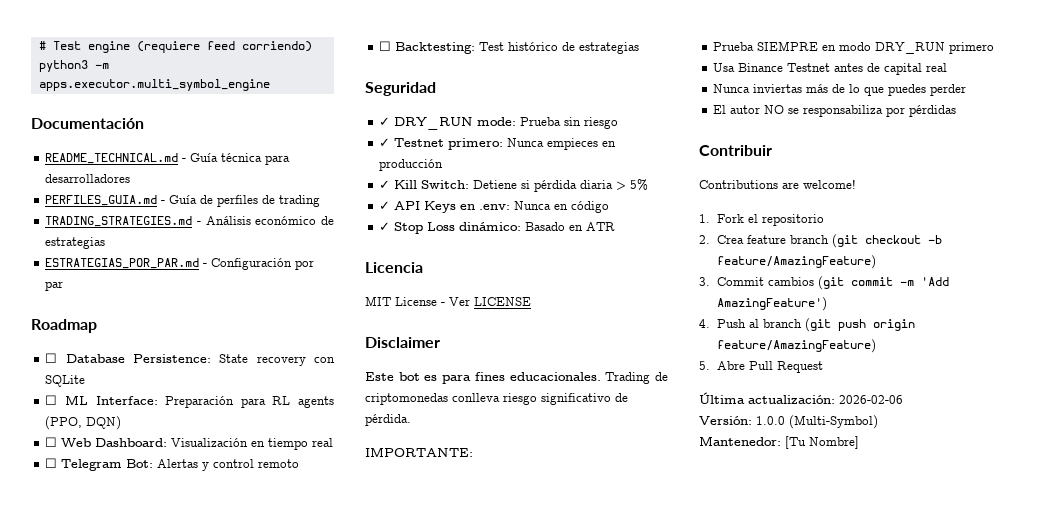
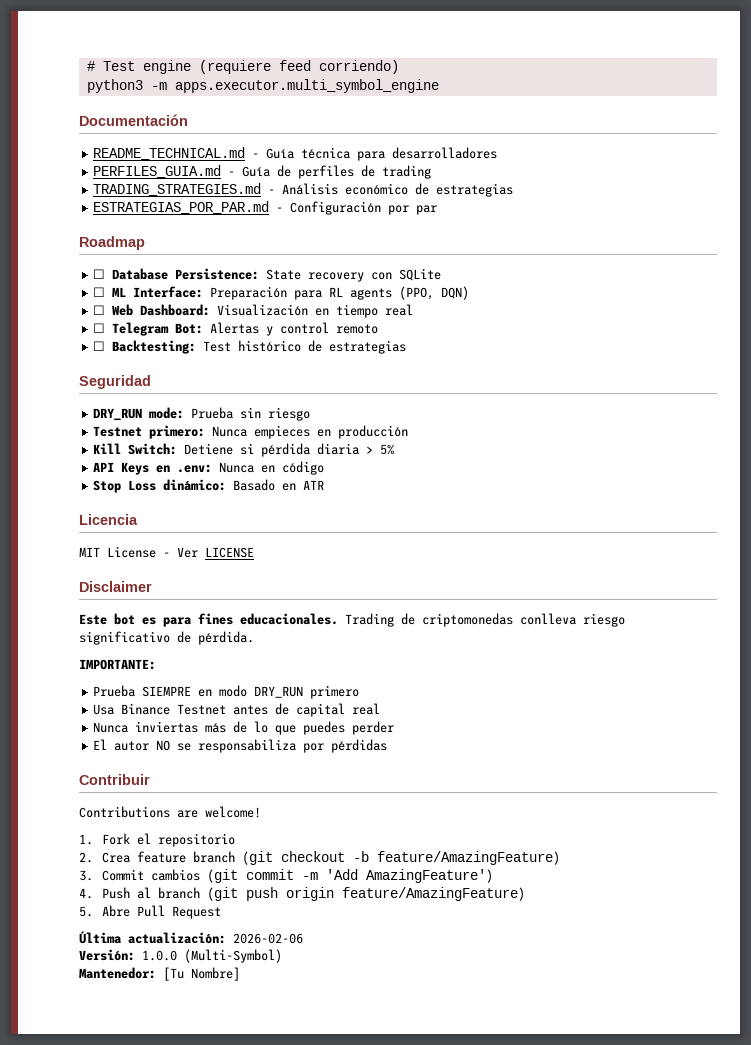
- ✓ DRY_RUN mode: Prueba sin riesgo
+ DRY_RUN mode: Prueba sin riesgo
- ✓ Testnet primero: Nunca empieces en producción
+ Testnet primero: Nunca empieces en producción
- ✓ Kill Switch: Detiene si pérdida diaria > 5%
+ Kill Switch: Detiene si pérdida diaria > 5%
- ✓ API Keys en .env: Nunca en código
+ API Keys en .env: Nunca en código
- ✓ Stop Loss dinámico: Basado en ATR
+ Stop Loss dinámico: Basado en ATR

